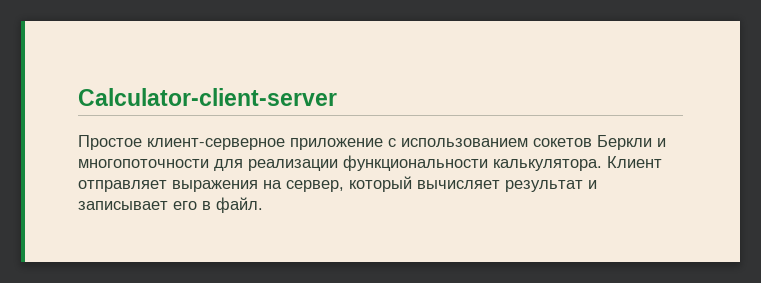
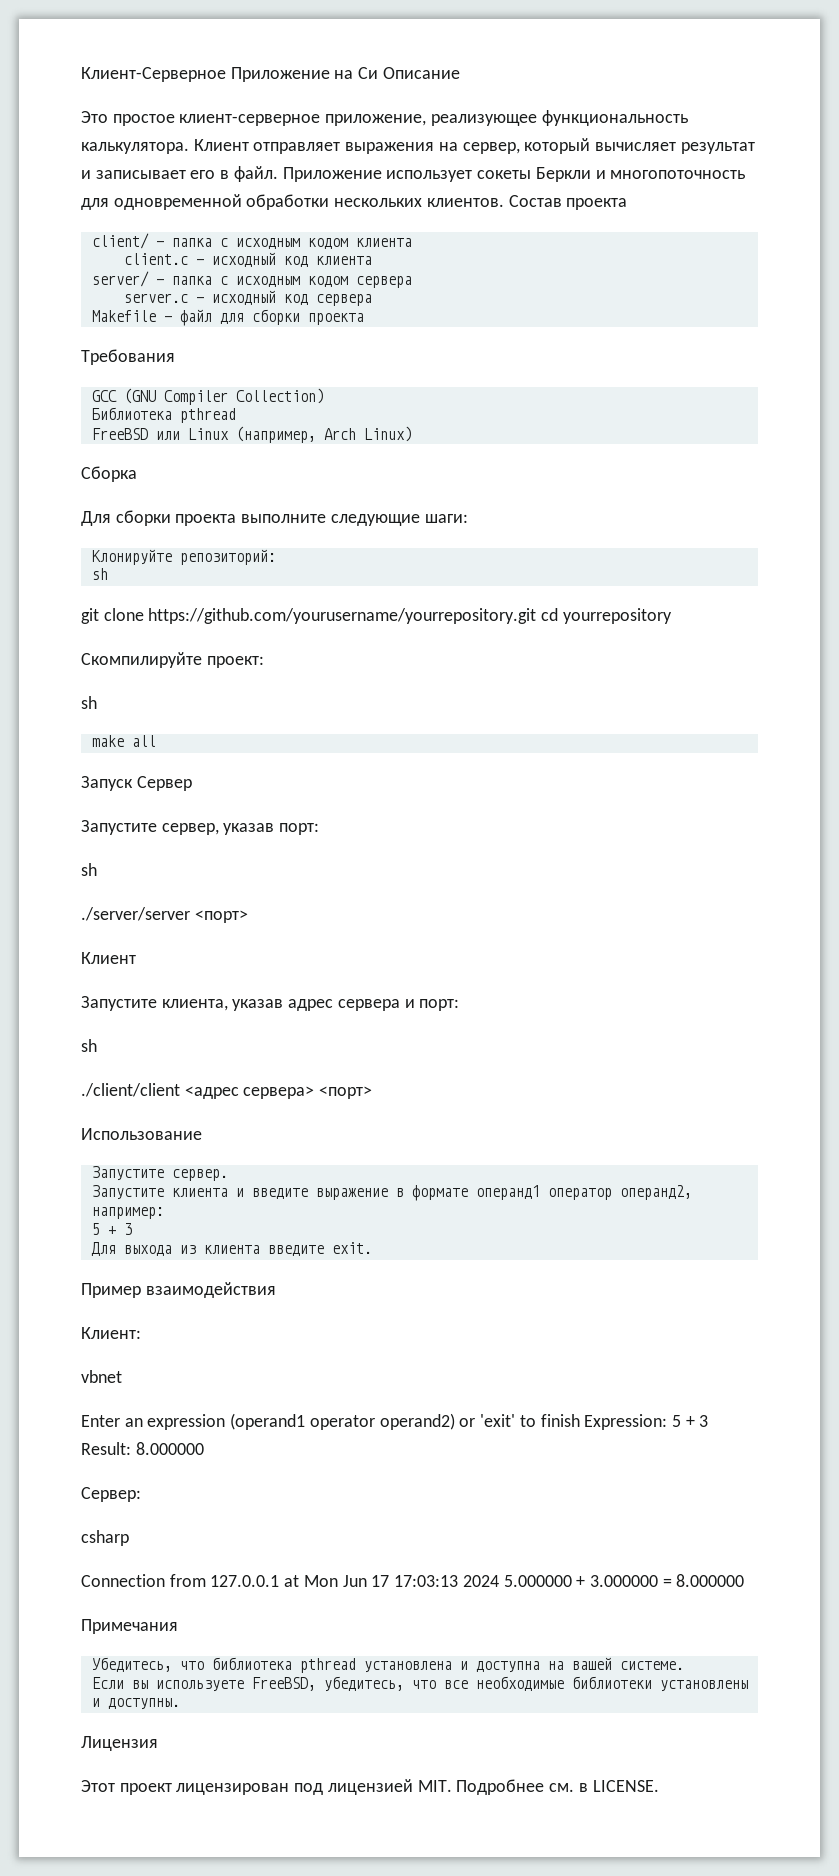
- Calculator-client-server
- Простое клиент-серверное приложение с использованием сокетов Беркли и многопоточности для реализации функциональности калькулятора.
+ Клиент-Серверное Приложение на Си Описание
+ Это простое клиент-серверное приложение, реализующее функциональность калькулятора.
+ Приложение использует сокеты Беркли и многопоточность для одновременной обработки нескольких клиентов. Состав проекта
+ client/ - папка с исходным кодом клиента
+ client.c - исходный код клиента
+ server/ - папка с исходным кодом сервера
+ server.c - исходный код сервера
+ Makefile - файл для сборки проекта
+ Требования
+ GCC (GNU Compiler Collection)
+ Библиотека pthread
+ FreeBSD или Linux (например, Arch Linux)
+ Сборка
+ Для сборки проекта выполните следующие шаги:
+ Клонируйте репозиторий:
+ sh
+ git clone https://github.com/yourusername/yourrepository.git cd yourrepository
+ Скомпилируйте проект:
+ sh
+ make all
+ Запуск Сервер
+ Запустите сервер, указав порт:
+ sh
+ ./server/server <порт>
+ Клиент
+ Запустите клиента, указав адрес сервера и порт:
+ sh
+ ./client/client <адрес сервера> <порт>
+ Использование
+ Запустите сервер.
+ Запустите клиента и введите выражение в формате операнд1 оператор операнд2, например:
+ 5 + 3
+ Для выхода из клиента введите exit.
+ Пример взаимодействия
+ Клиент:
+ vbnet
+ Enter an expression (operand1 operator operand2) or 'exit' to finish Expression: 5 + 3 Result: 8.000000
+ Сервер:
+ csharp
+ Connection from 127.0.0.1 at Mon Jun 17 17:03:13 2024 5.000000 + 3.000000 = 8.000000
+ Примечания
+ Убедитесь, что библиотека pthread установлена и доступна на вашей системе.
+ Если вы используете FreeBSD, убедитесь, что все необходимые библиотеки установлены и доступны.
+ Лицензия
+ Этот проект лицензирован под лицензией MIT. Подробнее см. в LICENSE.

